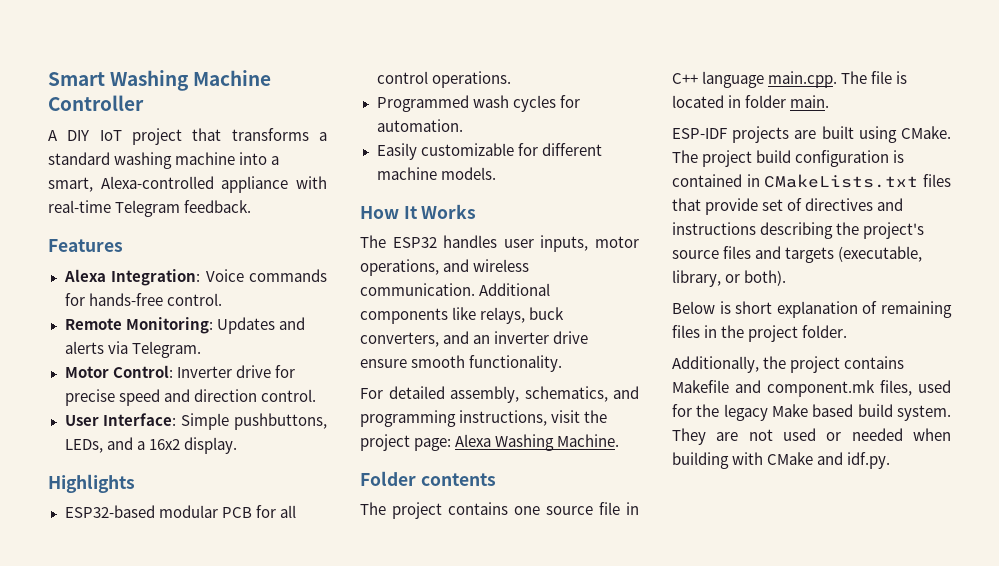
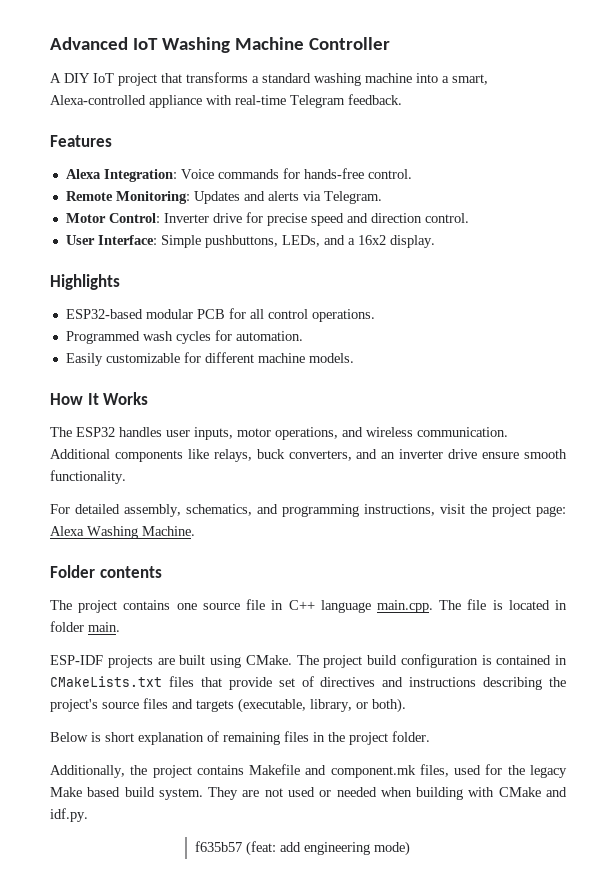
- Smart Washing Machine Controller
+ Advanced IoT Washing Machine Controller
+ f635b57 (feat: add engineering mode)

